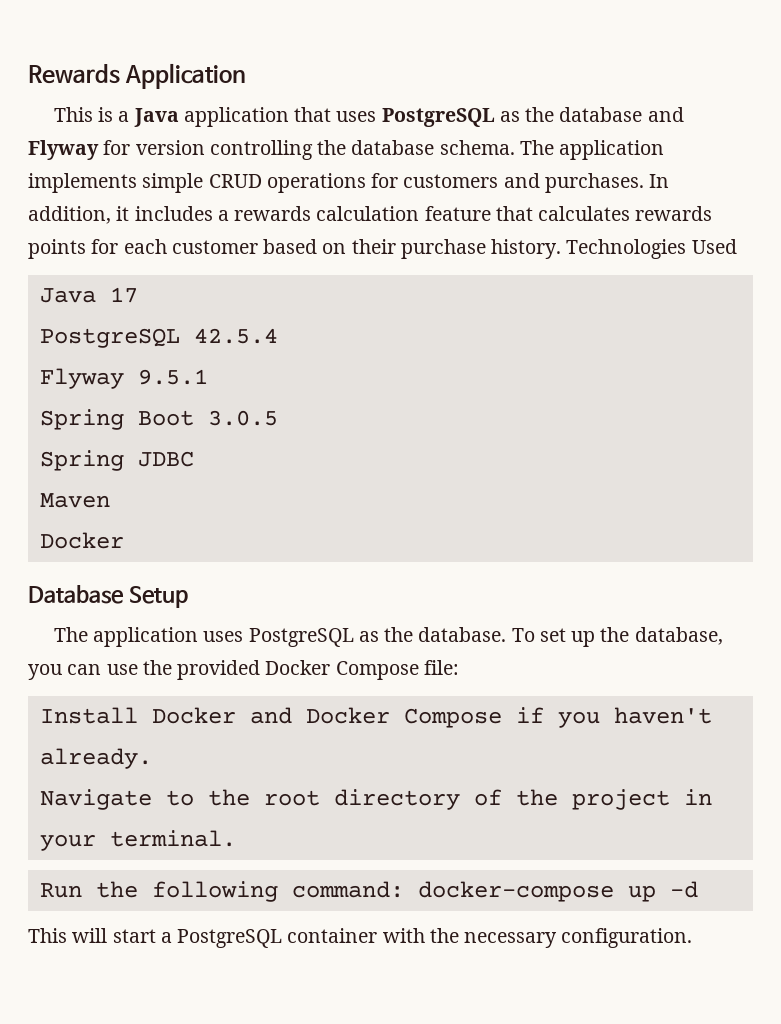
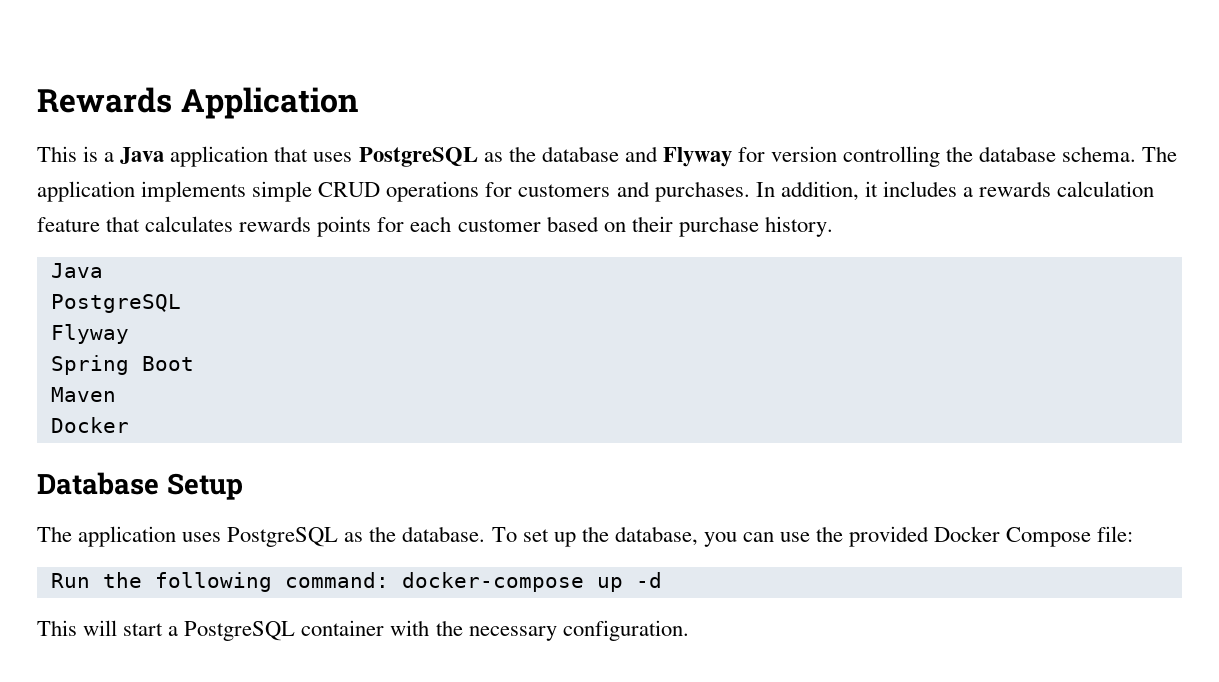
- In addition, it includes a rewards calculation feature that calculates rewards points for each customer based on their purchase history. Technologies Used
- Java 17
- PostgreSQL 42.5.4
- Flyway 9.5.1
+ In addition, it includes a rewards calculation feature that calculates rewards points for each customer based on their purchase history.
+ Java
+ PostgreSQL
+ Flyway
- Spring Boot 3.0.5
- Spring JDBC
+ Spring Boot
- Install Docker and Docker Compose if you haven't already.
- Navigate to the root directory of the project in your terminal.

